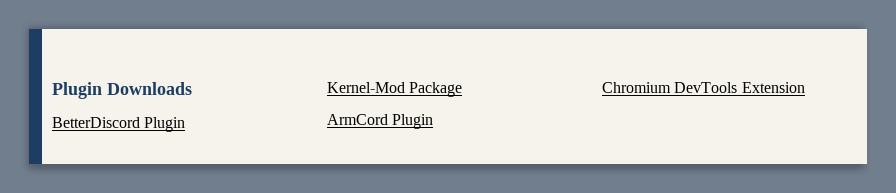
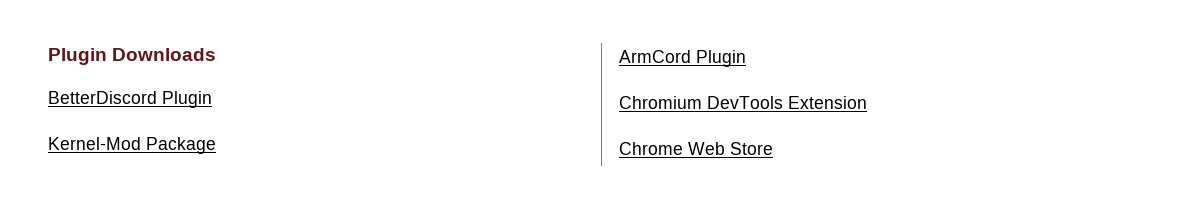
+ Chrome Web Store

